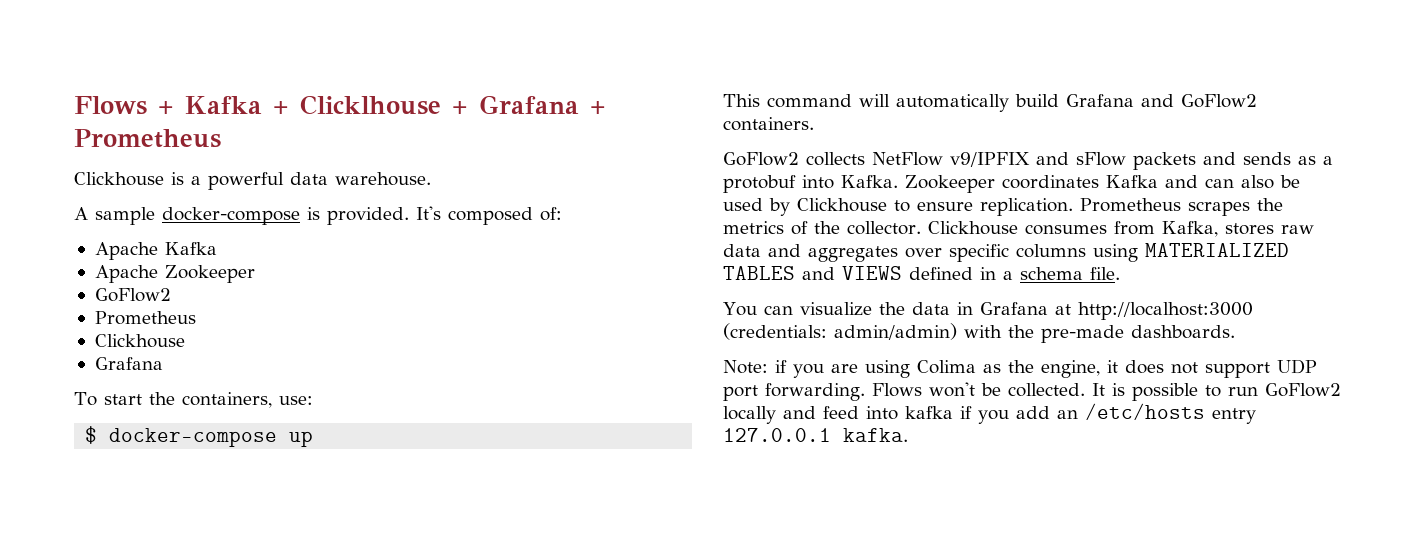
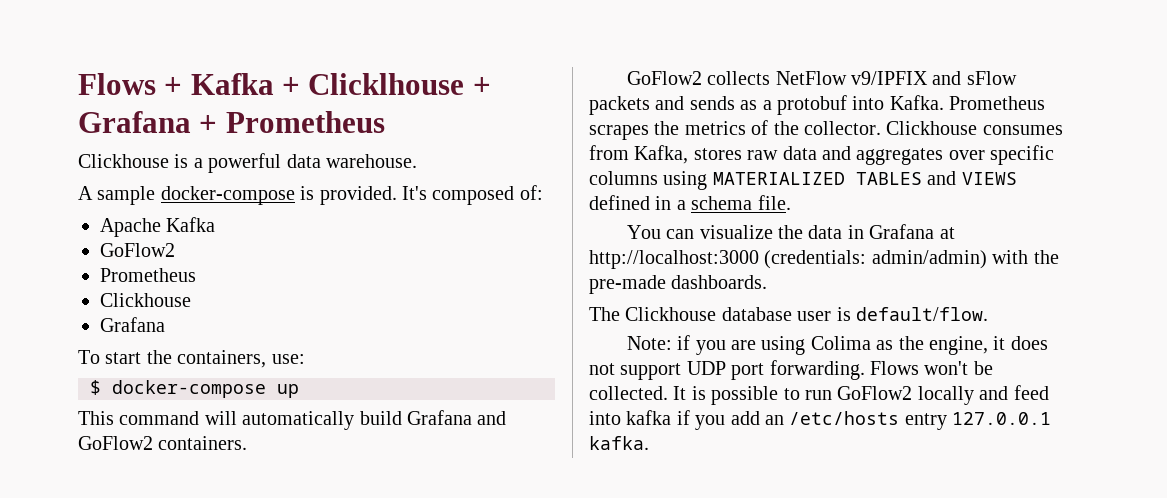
- Apache Zookeeper
- Zookeeper coordinates Kafka and can also be used by Clickhouse to ensure replication.
+ The Clickhouse database user is default/flow.

